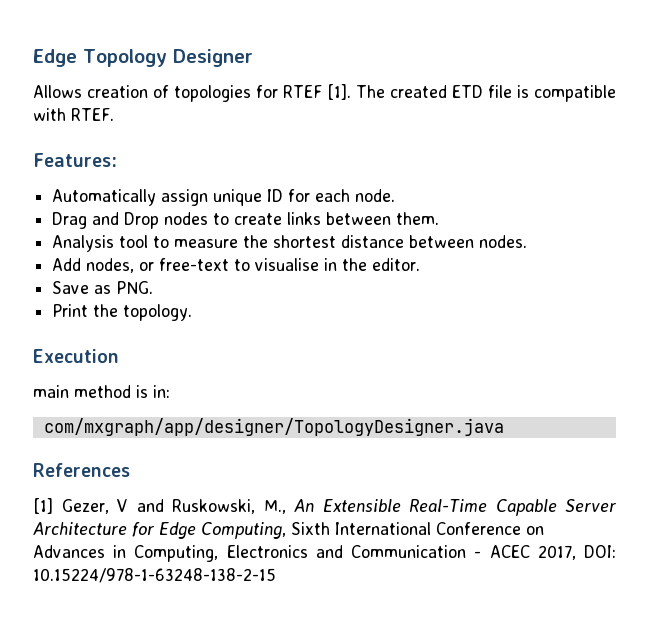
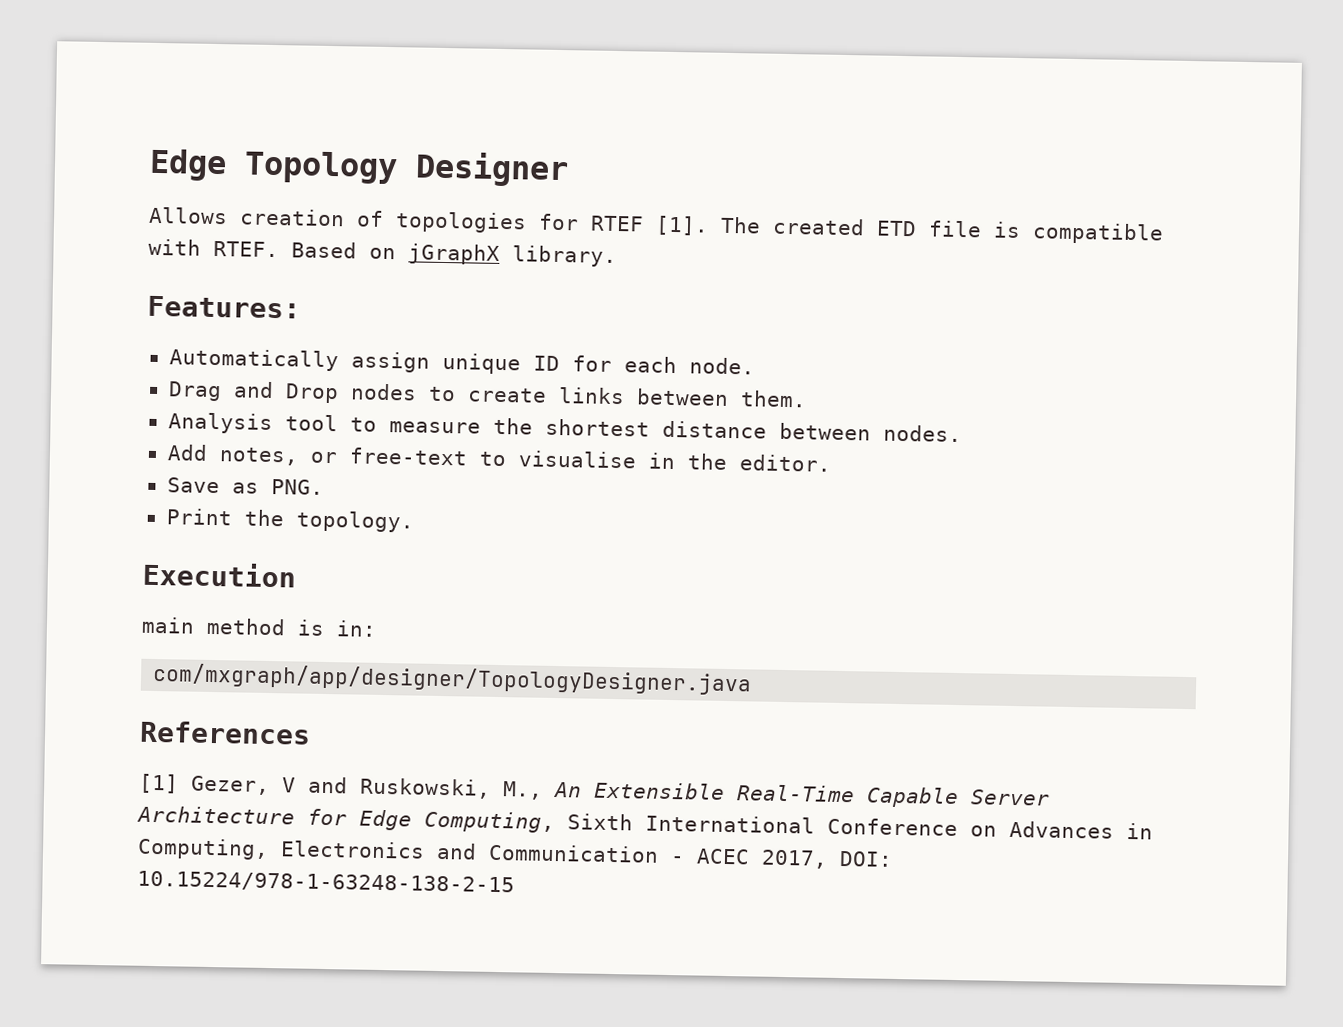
+ Based on jGraphX library.
- Add nodes, or free-text to visualise in the editor.
+ Add notes, or free-text to visualise in the editor.

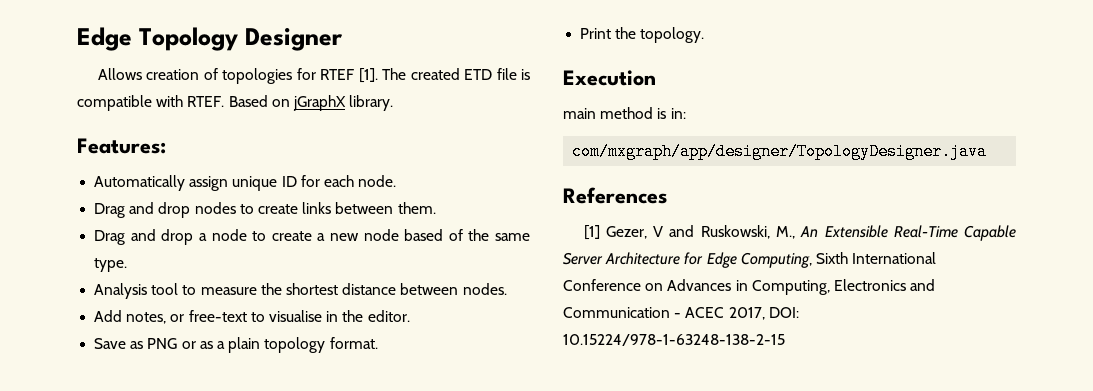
- Drag and Drop nodes to create links between them.
+ Drag and drop nodes to create links between them.
+ Drag and drop a node to create a new node based of the same type.
- Save as PNG.
+ Save as PNG or as a plain topology format.

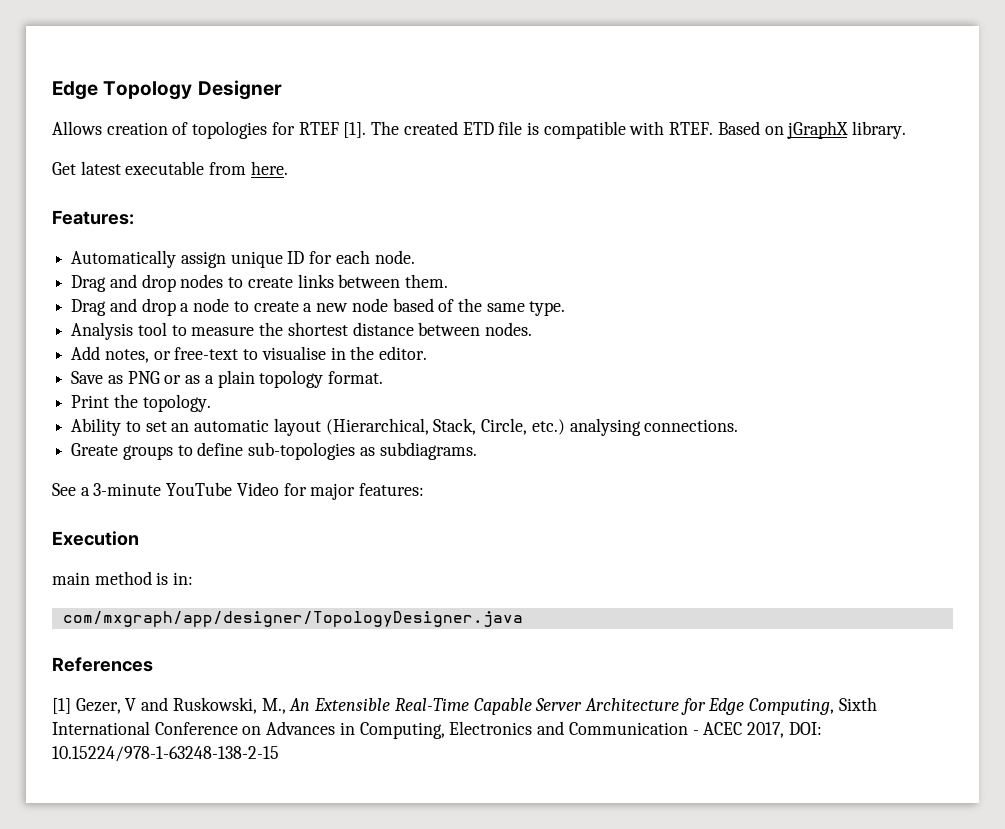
+ Get latest executable from here.
+ Ability to set an automatic layout (Hierarchical, Stack, Circle, etc.) analysing connections.
+ Greate groups to define sub-topologies as subdiagrams.
+ See a 3-minute YouTube Video for major features:

